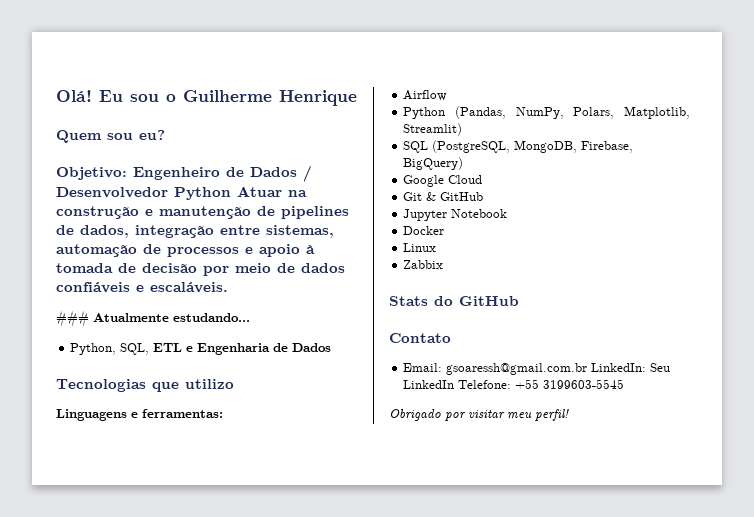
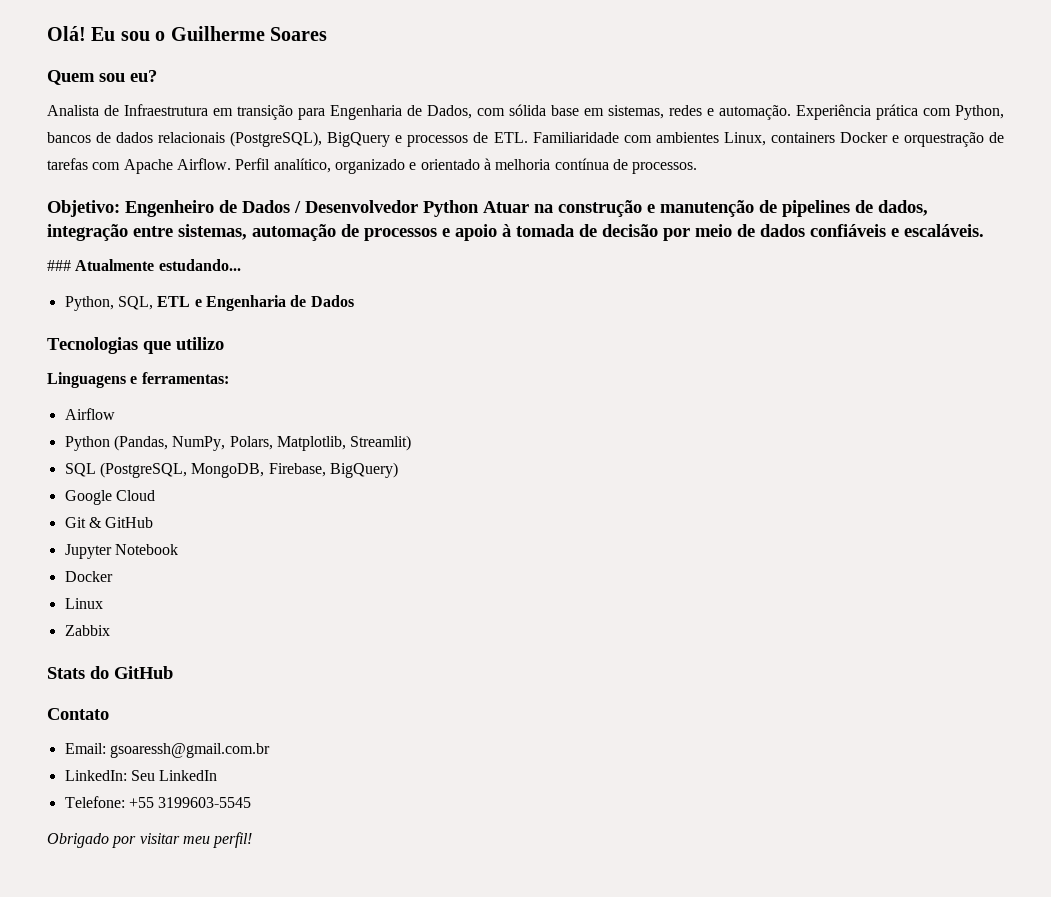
- Eu sou o Guilherme Henrique
+ Eu sou o Guilherme Soares
+ Analista de Infraestrutura em transição para Engenharia de Dados, com sólida base em sistemas, redes e automação. Experiência prática com Python, bancos de dados relacionais (PostgreSQL), BigQuery e processos de ETL. Familiaridade com ambientes Linux, containers Docker e orquestração de tarefas com Apache Airflow. Perfil analítico, organizado e orientado à melhoria contínua de processos.
- Email: gsoaressh@gmail.com.br LinkedIn: Seu LinkedIn Telefone: +55 3199603-5545
+ Email: gsoaressh@gmail.com.br
+ LinkedIn: Seu LinkedIn
+ Telefone: +55 3199603-5545

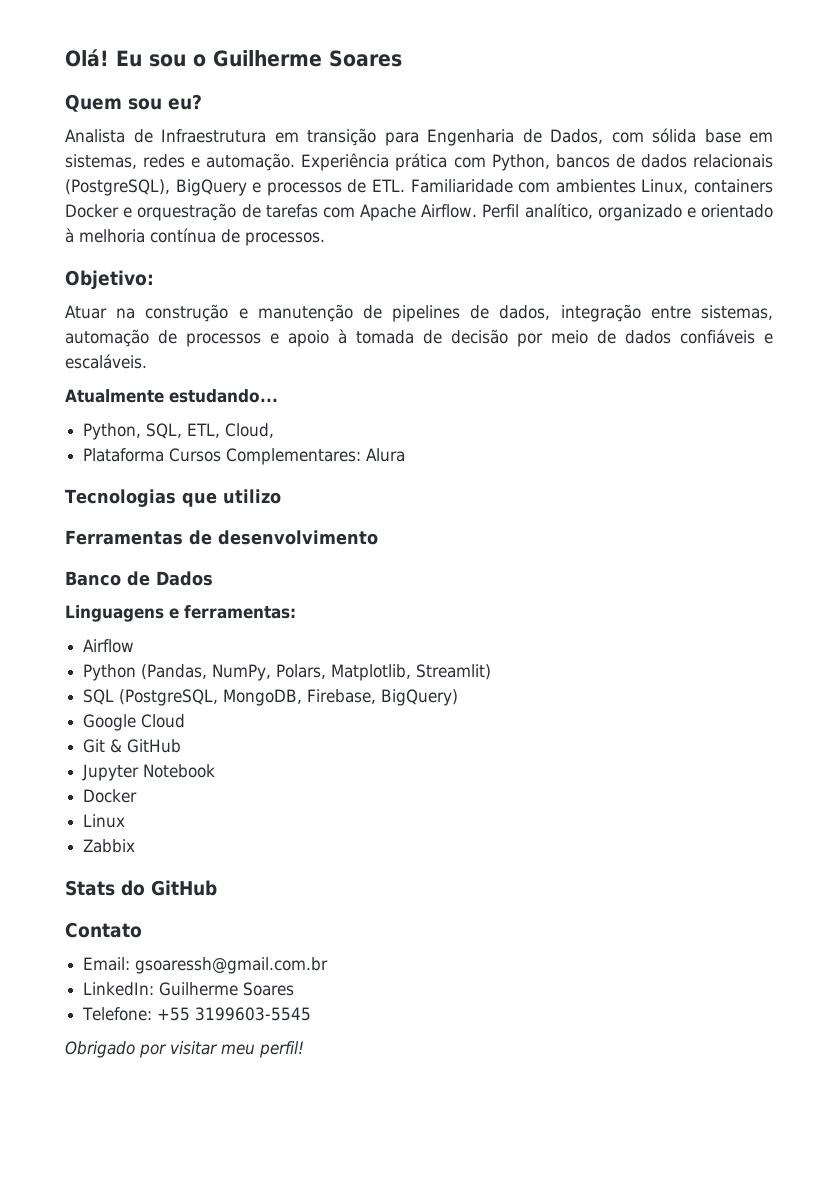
- Objetivo: Engenheiro de Dados / Desenvolvedor Python Atuar na construção e manutenção de pipelines de dados, integração entre sistemas, automação de processos e apoio à tomada de decisão por meio de dados confiáveis e escaláveis.
+ Objetivo:
+ Atuar na construção e manutenção de pipelines de dados, integração entre sistemas, automação de processos e apoio à tomada de decisão por meio de dados confiáveis e escaláveis.
- ### Atualmente estudando...
+ Atualmente estudando...
- Python, SQL, ETL e Engenharia de Dados
+ Python, SQL, ETL, Cloud,
+ Plataforma Cursos Complementares: Alura
  Tecnologias que utilizo
+ Ferramentas de desenvolvimento
+ Banco de Dados
- LinkedIn: Seu LinkedIn
+ LinkedIn: Guilherme Soares

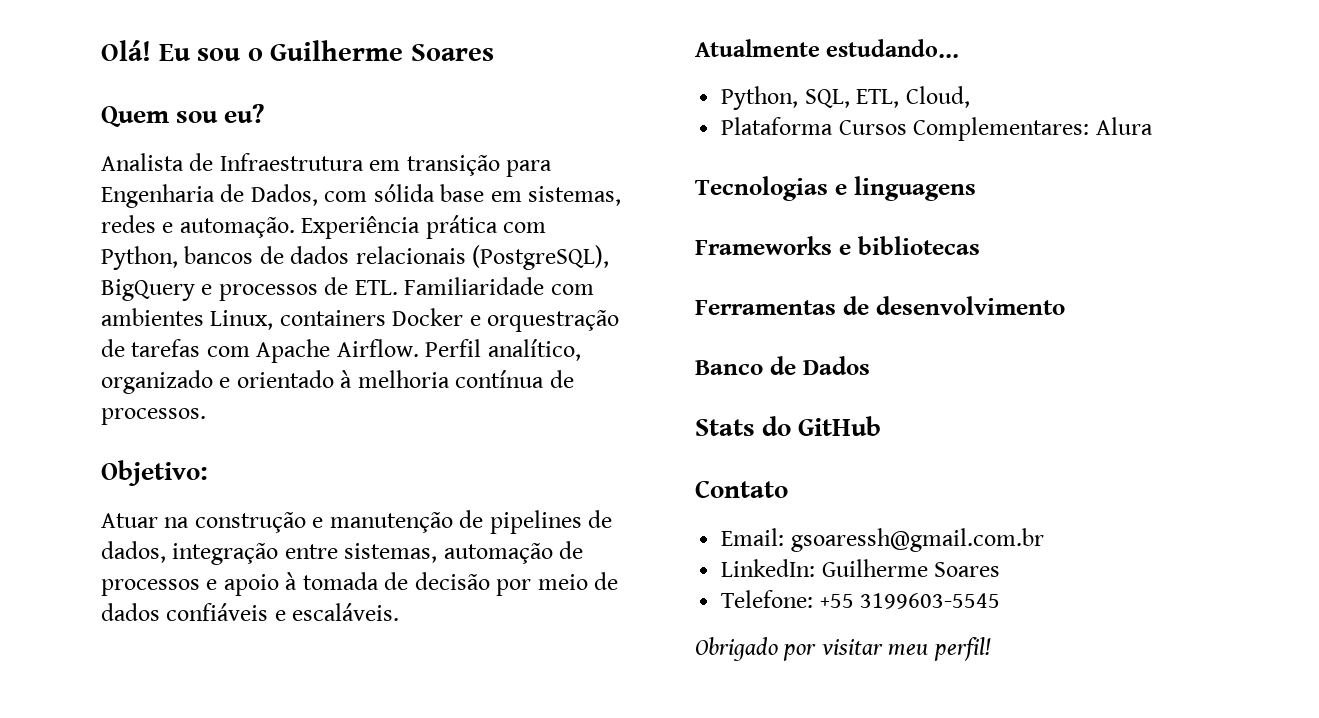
- Tecnologias que utilizo
+ Tecnologias e linguagens
+ Frameworks e bibliotecas
- Linguagens e ferramentas:
- Airflow
- Python (Pandas, NumPy, Polars, Matplotlib, Streamlit)
- SQL (PostgreSQL, MongoDB, Firebase, BigQuery)
- Google Cloud
- Git & GitHub
- Jupyter Notebook
- Docker
- Linux
- Zabbix

